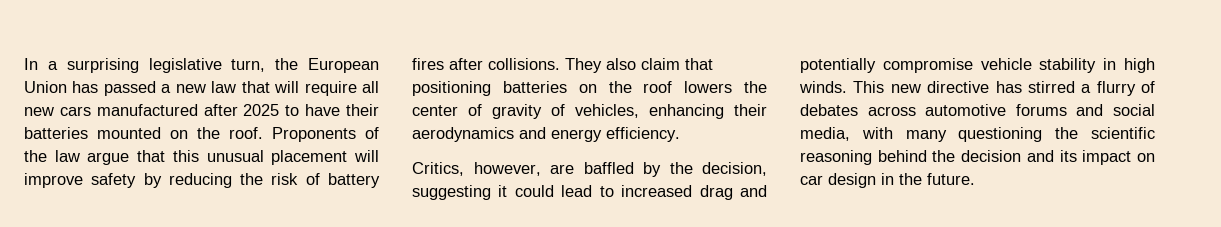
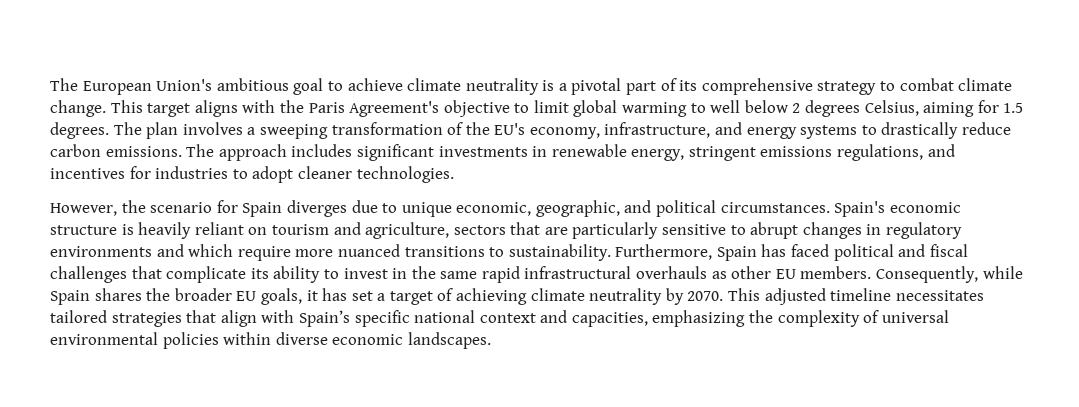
- In a surprising legislative turn, the European Union has passed a new law that will require all new cars manufactured after 2025 to have their batteries mounted on the roof. Proponents of the law argue that this unusual placement will improve safety by reducing the risk of battery fires after collisions. They also claim that positioning batteries on the roof lowers the center of gravity of vehicles, enhancing their aerodynamics and energy efficiency.
- Critics, however, are baffled by the decision, suggesting it could lead to increased drag and potentially compromise vehicle stability in high winds. This new directive has stirred a flurry of debates across automotive forums and social media, with many questioning the scientific reasoning behind the decision and its impact on car design in the future.
+ The European Union's ambitious goal to achieve climate neutrality is a pivotal part of its comprehensive strategy to combat climate change. This target aligns with the Paris Agreement's objective to limit global warming to well below 2 degrees Celsius, aiming for 1.5 degrees. The plan involves a sweeping transformation of the EU's economy, infrastructure, and energy systems to drastically reduce carbon emissions. The approach includes significant investments in renewable energy, stringent emissions regulations, and incentives for industries to adopt cleaner technologies.
+ However, the scenario for Spain diverges due to unique economic, geographic, and political circumstances. Spain's economic structure is heavily reliant on tourism and agriculture, sectors that are particularly sensitive to abrupt changes in regulatory environments and which require more nuanced transitions to sustainability. Furthermore, Spain has faced political and fiscal challenges that complicate its ability to invest in the same rapid infrastructural overhauls as other EU members. Consequently, while Spain shares the broader EU goals, it has set a target of achieving climate neutrality by 2070. This adjusted timeline necessitates tailored strategies that align with Spain’s specific national context and capacities, emphasizing the complexity of universal environmental policies within diverse economic landscapes.

